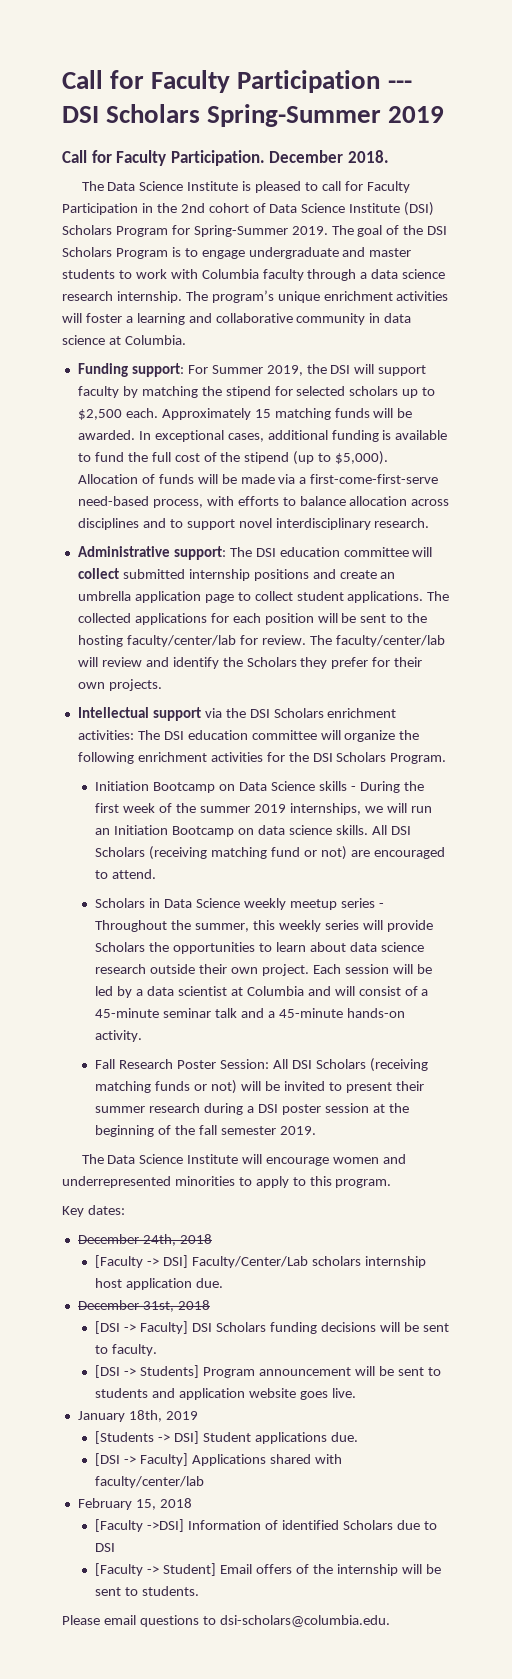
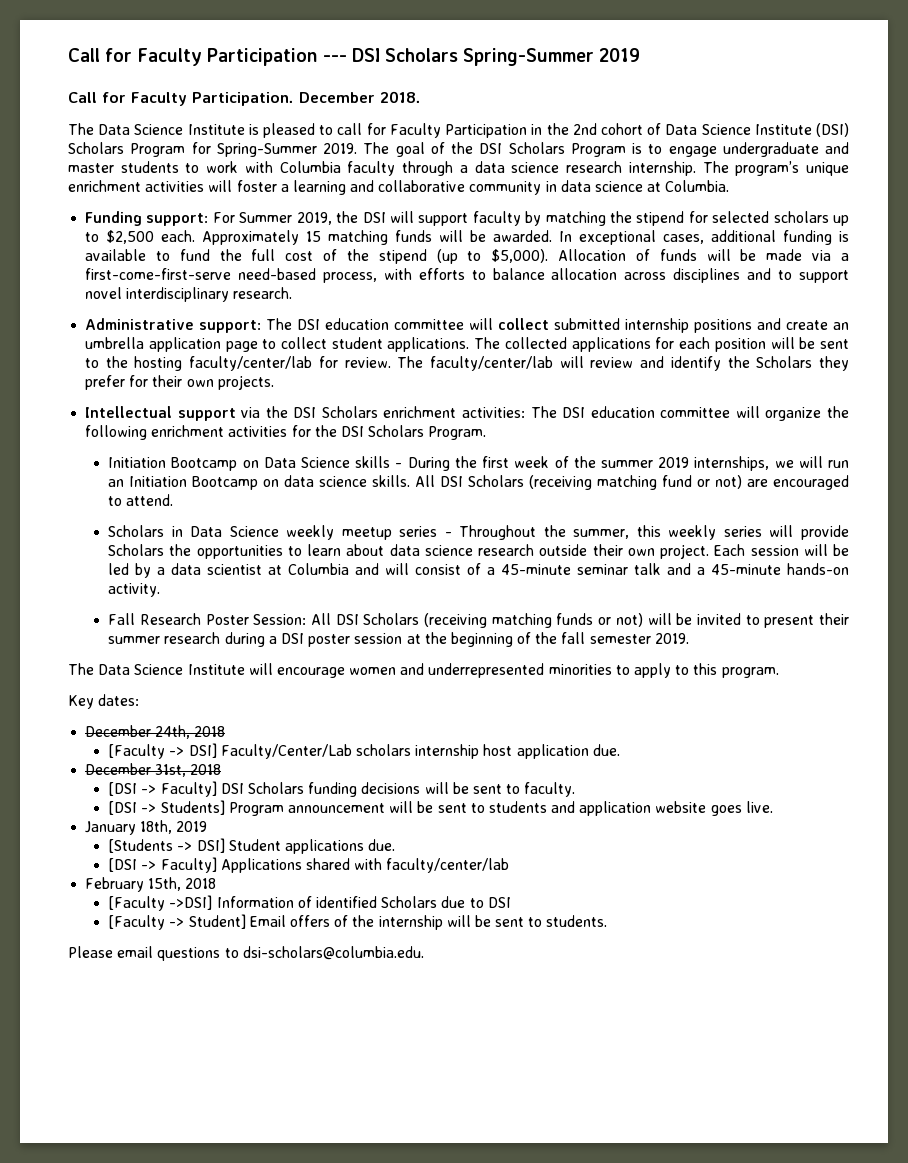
- February 15, 2018
+ February 15th, 2018

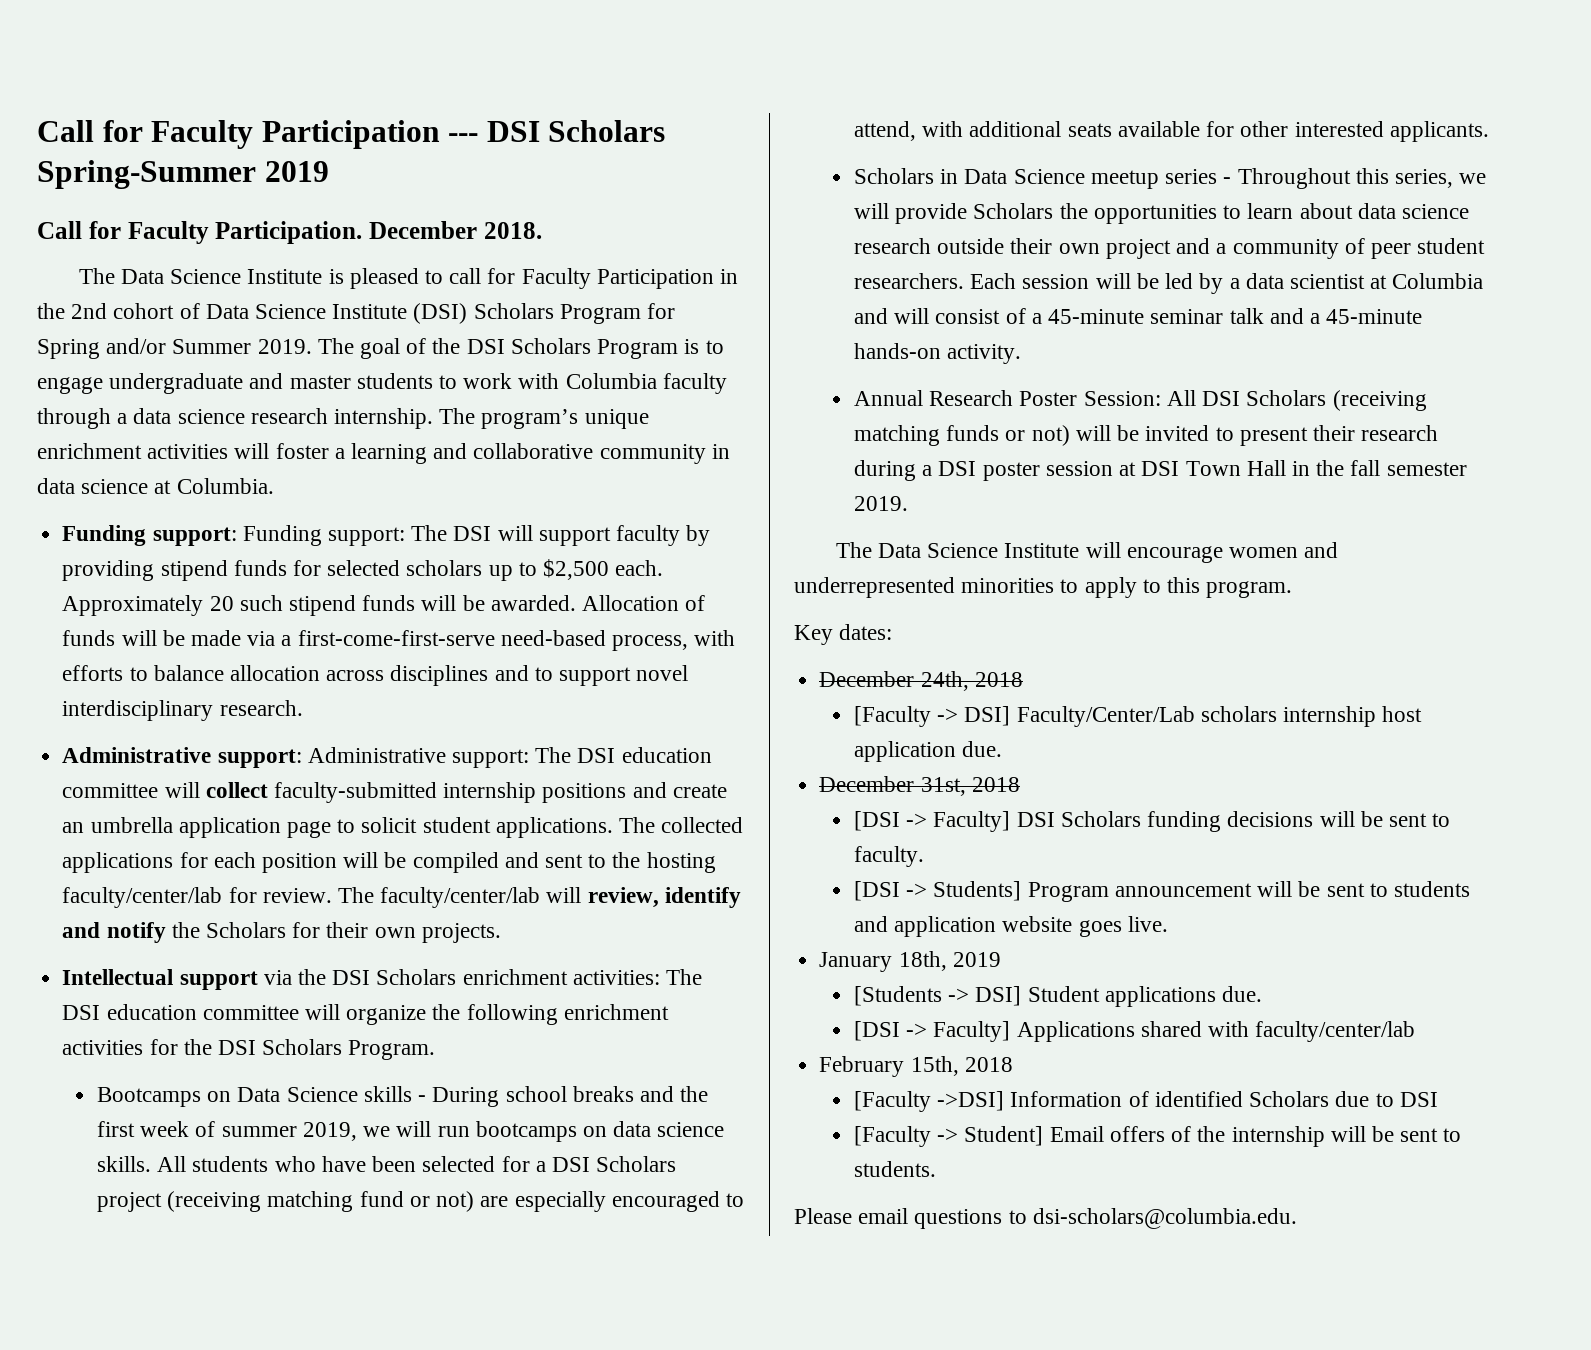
- The Data Science Institute is pleased to call for Faculty Participation in the 2nd cohort of Data Science Institute (DSI) Scholars Program for Spring-Summer 2019.
+ The Data Science Institute is pleased to call for Faculty Participation in the 2nd cohort of Data Science Institute (DSI) Scholars Program for Spring and/or Summer 2019.
- Funding support: For Summer 2019, the DSI will support faculty by matching the stipend for selected scholars up to $2,500 each.
+ Funding support: Funding support: The DSI will support faculty by providing stipend funds for selected scholars up to $2,500 each.
- Approximately 15 matching funds will be awarded.
+ Approximately 20 such stipend funds will be awarded.
- In exceptional cases, additional funding is available to fund the full cost of the stipend (up to $5,000).
- Administrative support: The DSI education committee will collect submitted internship positions and create an umbrella application page to collect student applications.
+ Administrative support: Administrative support: The DSI education committee will collect faculty-submitted internship positions and create an umbrella application page to solicit student applications.
- The collected applications for each position will be sent to the hosting faculty/center/lab for review.
+ The collected applications for each position will be compiled and sent to the hosting faculty/center/lab for review.
- The faculty/center/lab will review and identify the Scholars they prefer for their own projects.
+ The faculty/center/lab will review, identify and notify the Scholars for their own projects.
- Initiation Bootcamp on Data Science skills - During the first week of the summer 2019 internships, we will run an Initiation Bootcamp on data science skills.
+ Bootcamps on Data Science skills - During school breaks and the first week of summer 2019, we will run bootcamps on data science skills.
- All DSI Scholars (receiving matching fund or not) are encouraged to attend.
+ All students who have been selected for a DSI Scholars project (receiving matching fund or not) are especially encouraged to attend, with additional seats available for other interested applicants.
- Scholars in Data Science weekly meetup series - Throughout the summer, this weekly series will provide Scholars the opportunities to learn about data science research outside their own project.
+ Scholars in Data Science meetup series - Throughout this series, we will provide Scholars the opportunities to learn about data science research outside their own project and a community of peer student researchers.
- Fall Research Poster Session: All DSI Scholars (receiving matching funds or not) will be invited to present their summer research during a DSI poster session at the beginning of the fall semester 2019.
+ Annual Research Poster Session: All DSI Scholars (receiving matching funds or not) will be invited to present their research during a DSI poster session at DSI Town Hall in the fall semester 2019.

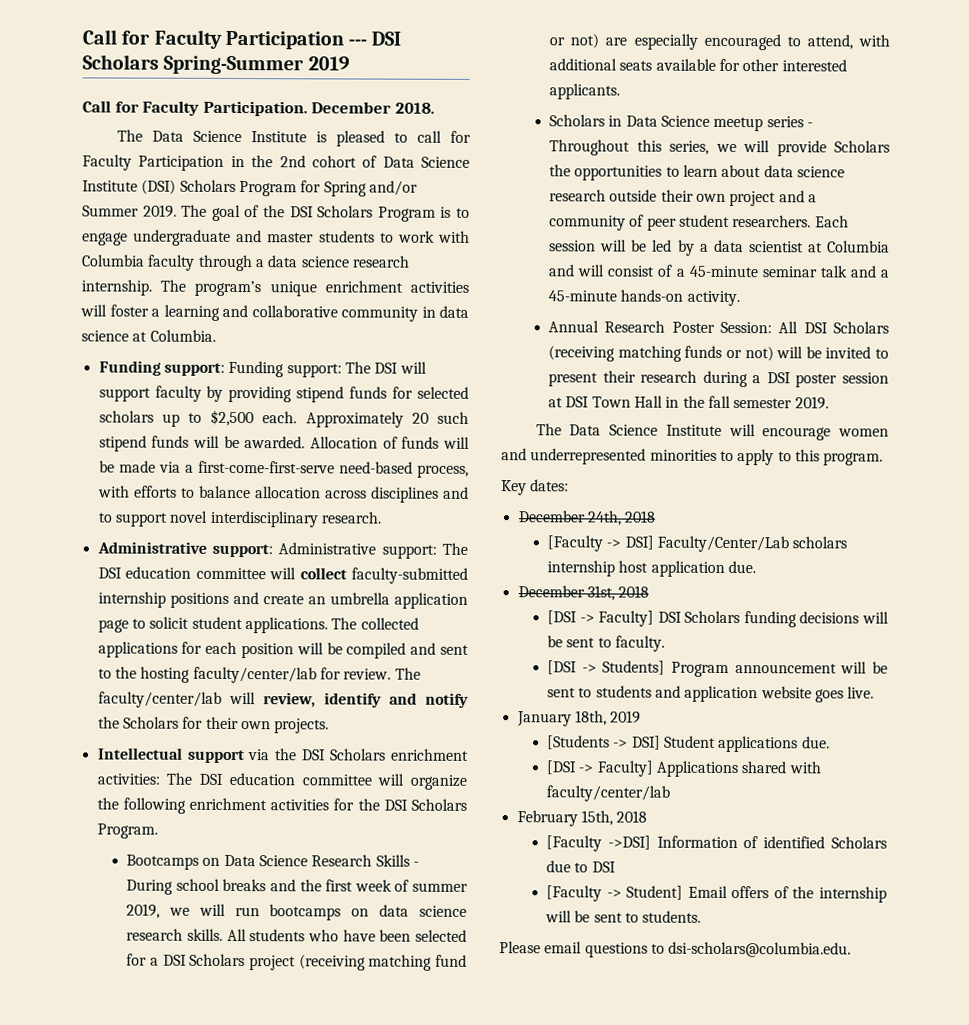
- Bootcamps on Data Science skills - During school breaks and the first week of summer 2019, we will run bootcamps on data science skills.
+ Bootcamps on Data Science Research Skills - During school breaks and the first week of summer 2019, we will run bootcamps on data science research skills.

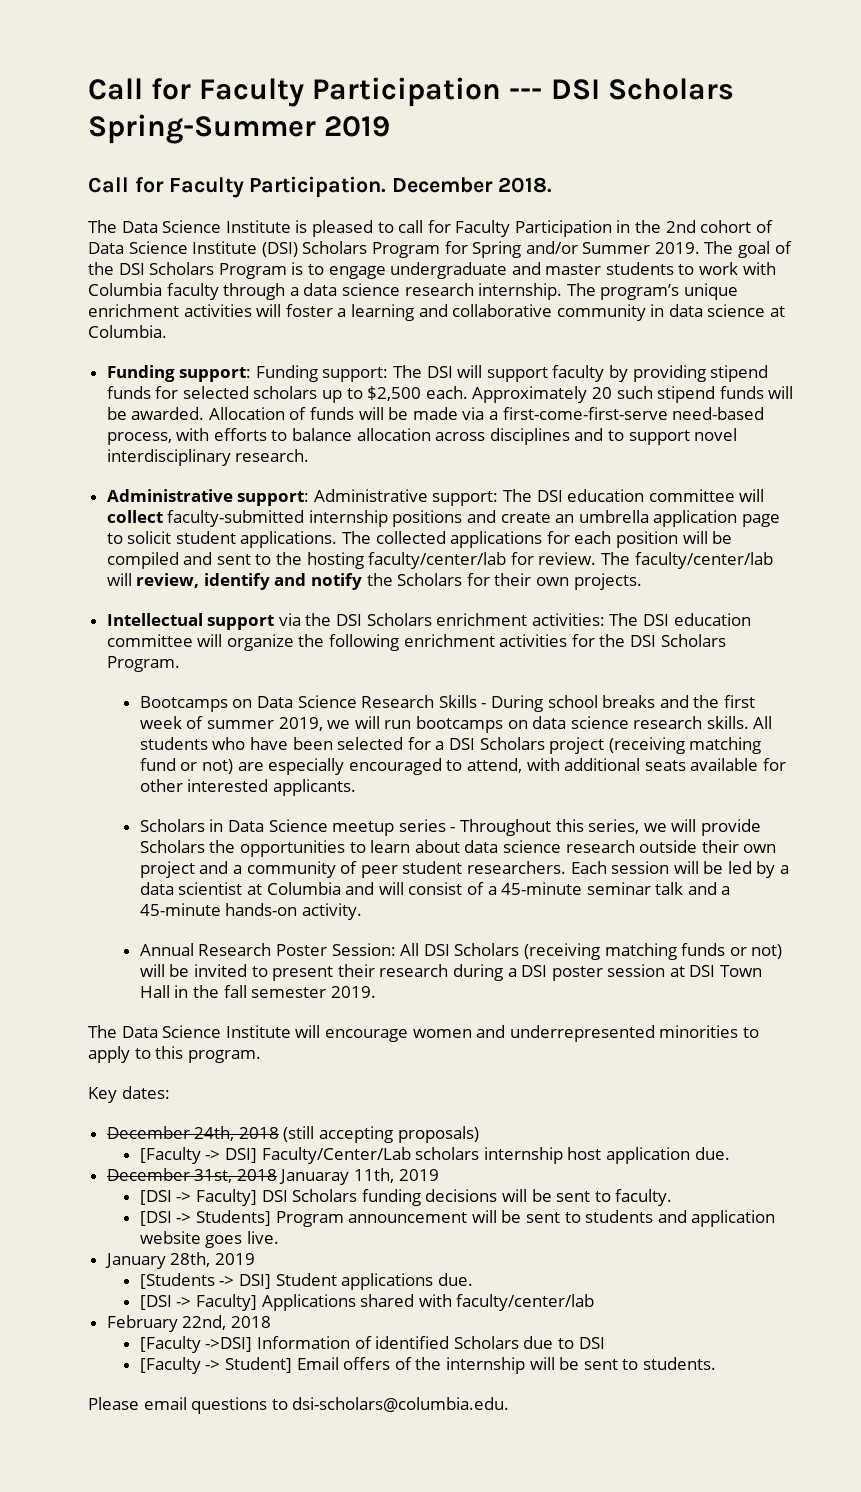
- December 24th, 2018
+ December 24th, 2018 (still accepting proposals)
- December 31st, 2018
+ December 31st, 2018 Januaray 11th, 2019
- January 18th, 2019
+ January 28th, 2019
- February 15th, 2018
+ February 22nd, 2018

